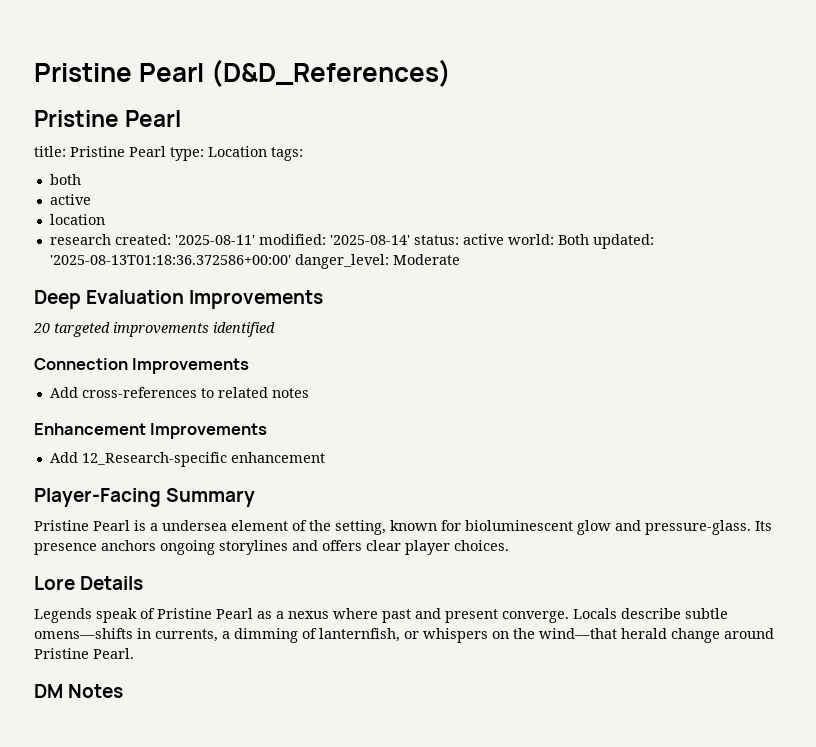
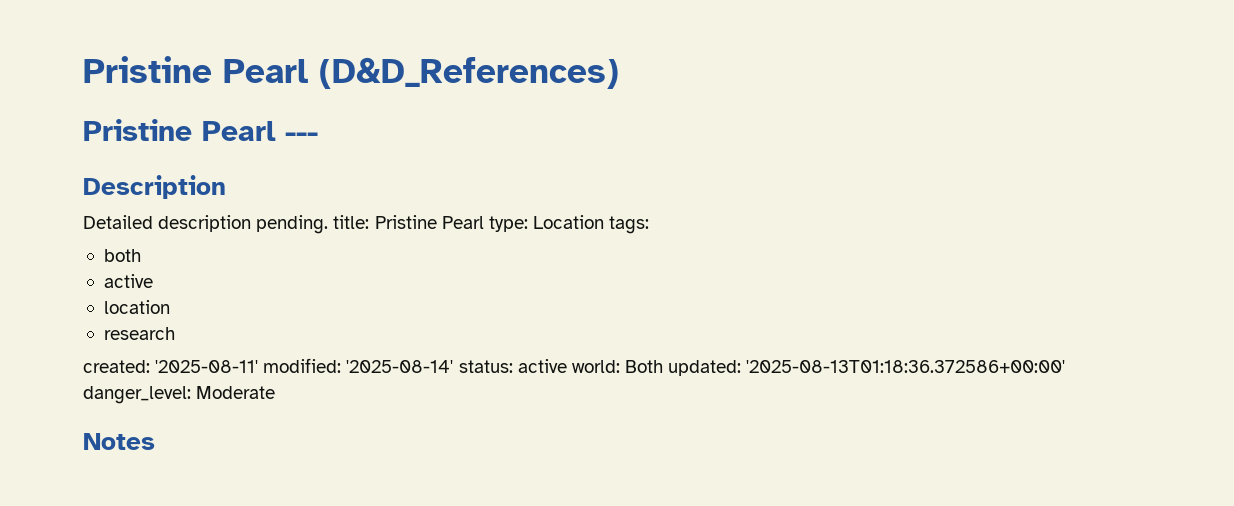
  Pristine Pearl (D&D_References)
- Pristine Pearl
- title: Pristine Pearl type: Location tags:
+ Pristine Pearl ---
+ Description
+ Detailed description pending. title: Pristine Pearl type: Location tags:
- research created: '2025-08-11' modified: '2025-08-14' status: active world: Both updated: '2025-08-13T01:18:36.372586+00:00' danger_level: Moderate
+ research
+ created: '2025-08-11' modified: '2025-08-14' status: active world: Both updated: '2025-08-13T01:18:36.372586+00:00' danger_level: Moderate
- Deep Evaluation Improvements
- 20 targeted improvements identified
- Connection Improvements
- Add cross-references to related notes
- Enhancement Improvements
- Add 12_Research-specific enhancement
- Player-Facing Summary
- Pristine Pearl is a undersea element of the setting, known for bioluminescent glow and pressure-glass. Its presence anchors ongoing storylines and offers clear player choices.
- Lore Details
- Legends speak of Pristine Pearl as a nexus where past and present converge. Locals describe subtle omens—shifts in currents, a dimming of lanternfish, or whispers on the wind—that herald change around Pristine Pearl.
- DM Notes
+ Notes

